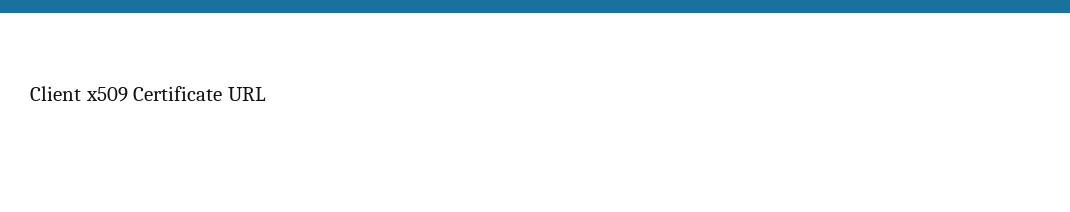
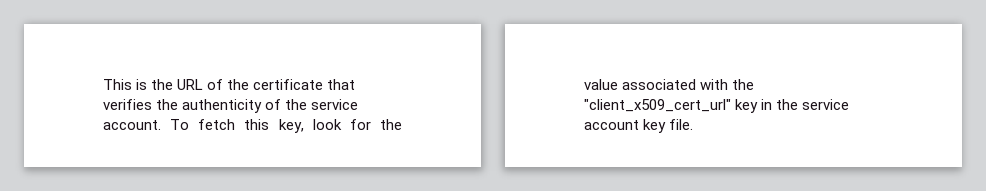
- Client x509 Certificate URL
+ This is the URL of the certificate that verifies the authenticity of the service account. To fetch this key, look for the value associated with the "client_x509_cert_url" key in the service account key file.

